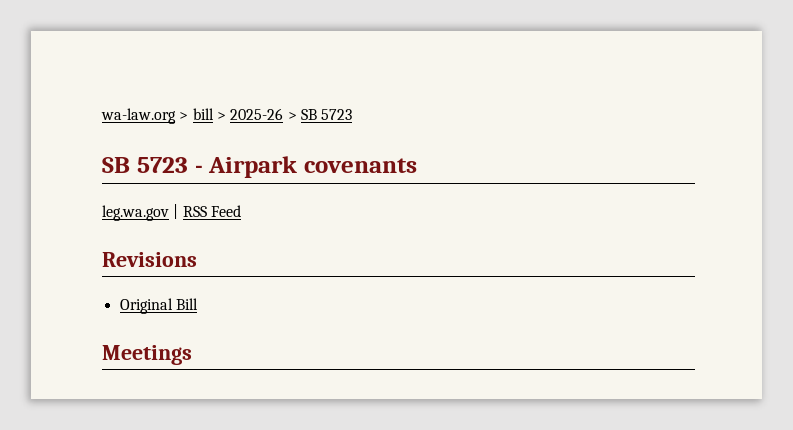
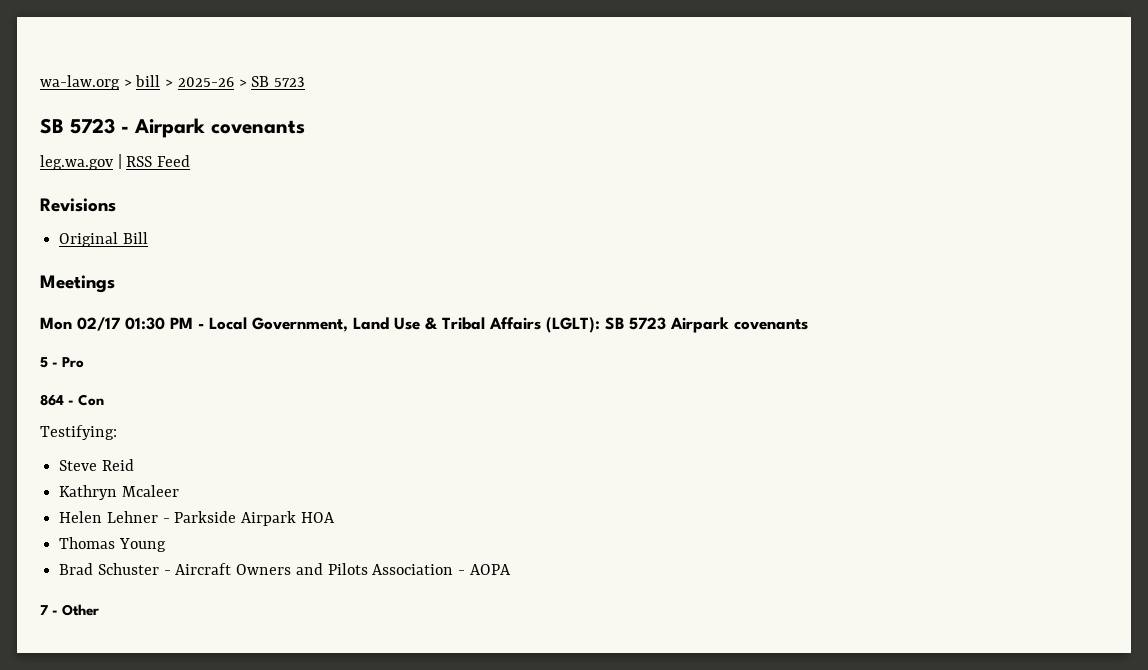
+ Mon 02/17 01:30 PM - Local Government, Land Use & Tribal Affairs (LGLT): SB 5723 Airpark covenants
+ 5 - Pro
+ 864 - Con
+ Testifying:
+ Steve Reid
+ Kathryn Mcaleer
+ Helen Lehner - Parkside Airpark HOA
+ Thomas Young
+ Brad Schuster - Aircraft Owners and Pilots Association - AOPA
+ 7 - Other

